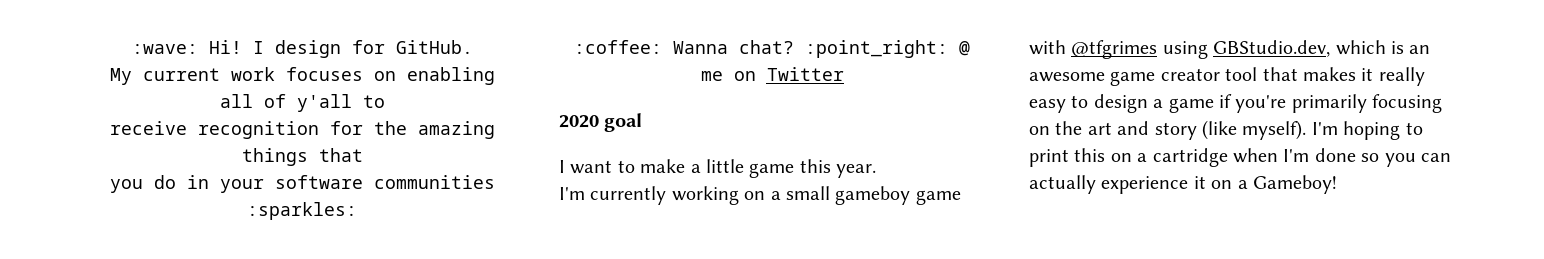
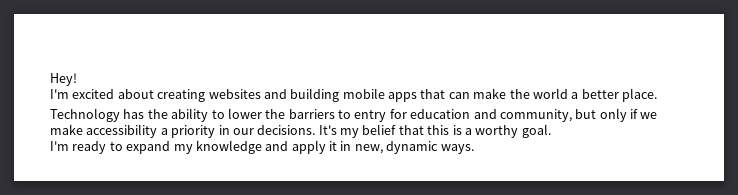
- :wave: Hi! I design for GitHub.
- My current work focuses on enabling all of y'all to
- receive recognition for the amazing things that
- you do in your software communities :sparkles:
- :coffee: Wanna chat? :point_right: @ me on Twitter
- 2020 goal
- I want to make a little game this year.
- I'm currently working on a small gameboy game with @tfgrimes using GBStudio.dev, which is an awesome game creator tool that makes it really easy to design a game if you're primarily focusing on the art and story (like myself). I'm hoping to print this on a cartridge when I'm done so you can actually experience it on a Gameboy!
+ Hey!
+ I'm excited about creating websites and building mobile apps that can make the world a better place.
+ Technology has the ability to lower the barriers to entry for education and community, but only if we make accessibility a priority in our decisions. It's my belief that this is a worthy goal.
+ I'm ready to expand my knowledge and apply it in new, dynamic ways.

